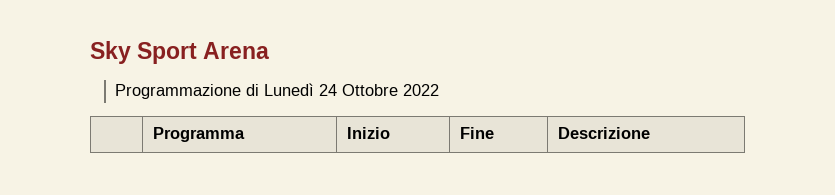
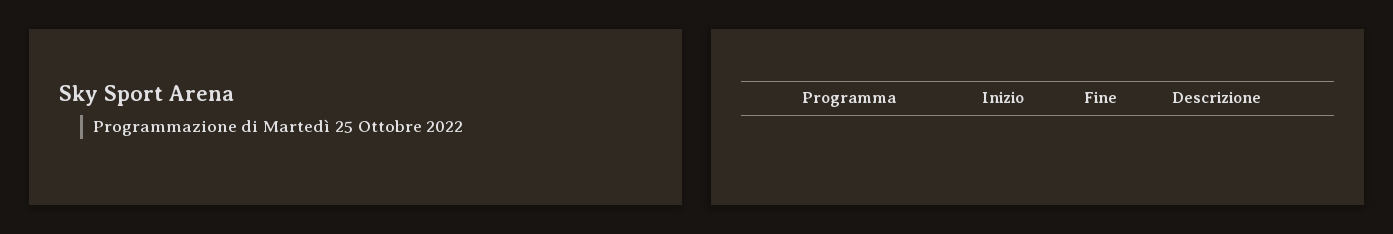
- Programmazione di Lunedì 24 Ottobre 2022
+ Programmazione di Martedì 25 Ottobre 2022

